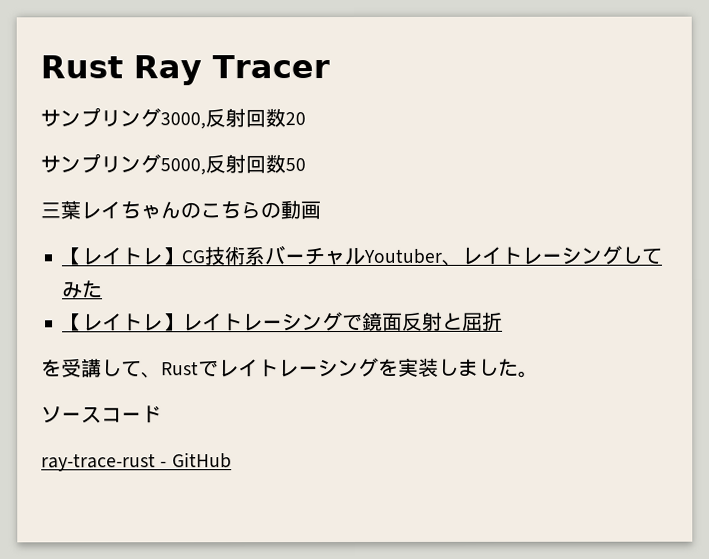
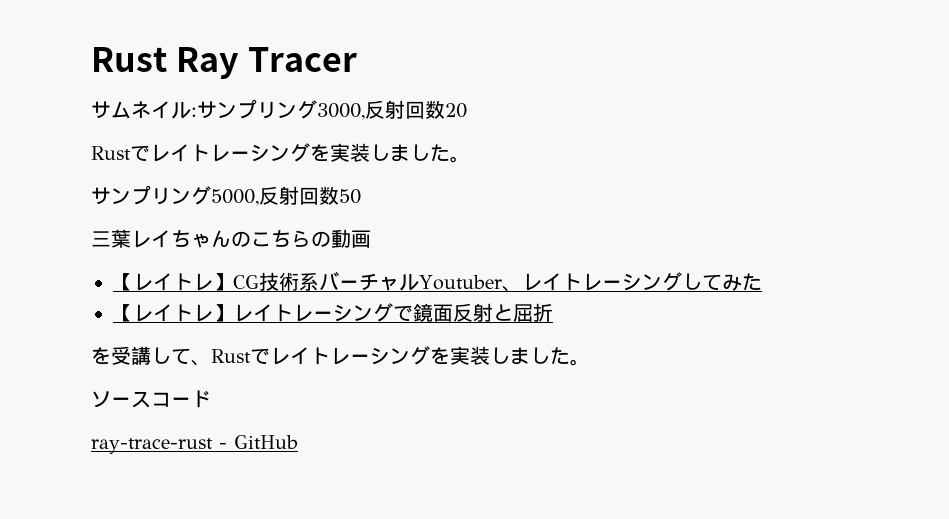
- サンプリング3000,反射回数20
+ サムネイル:サンプリング3000,反射回数20
+ Rustでレイトレーシングを実装しました。

